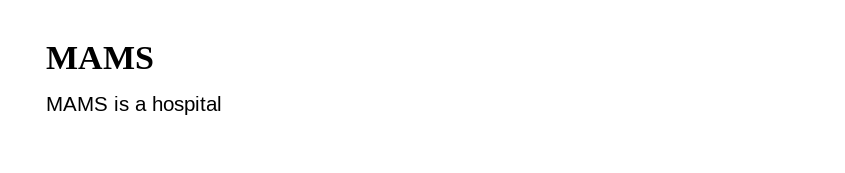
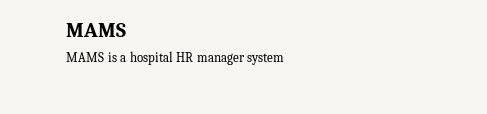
- MAMS is a hospital
+ MAMS is a hospital HR manager system

